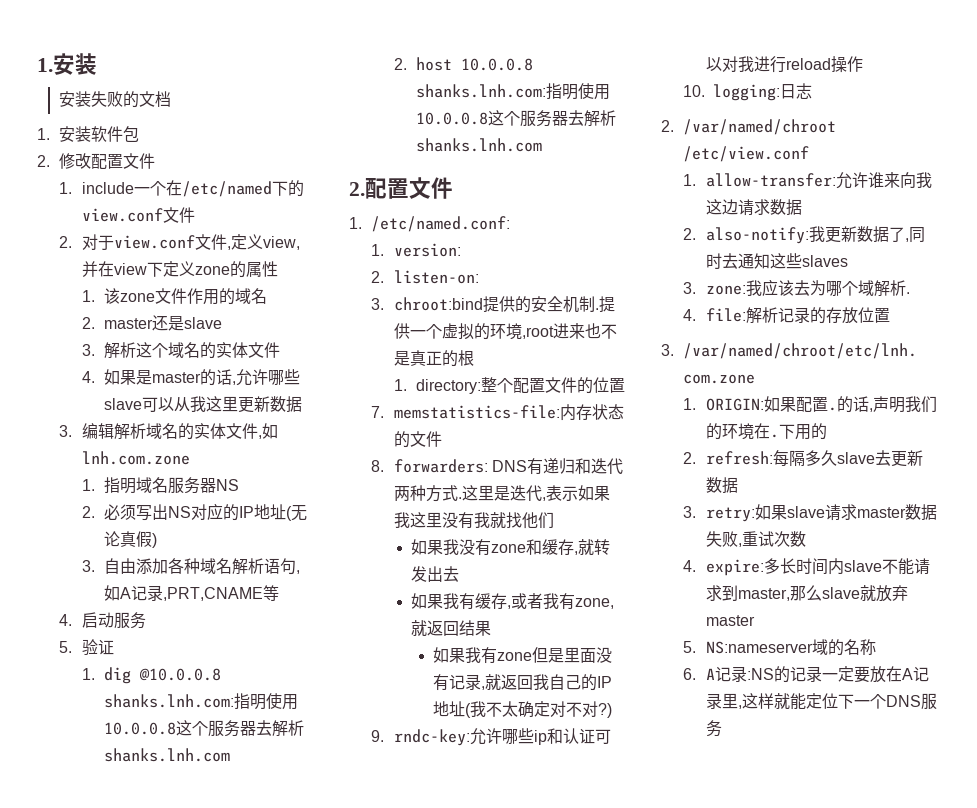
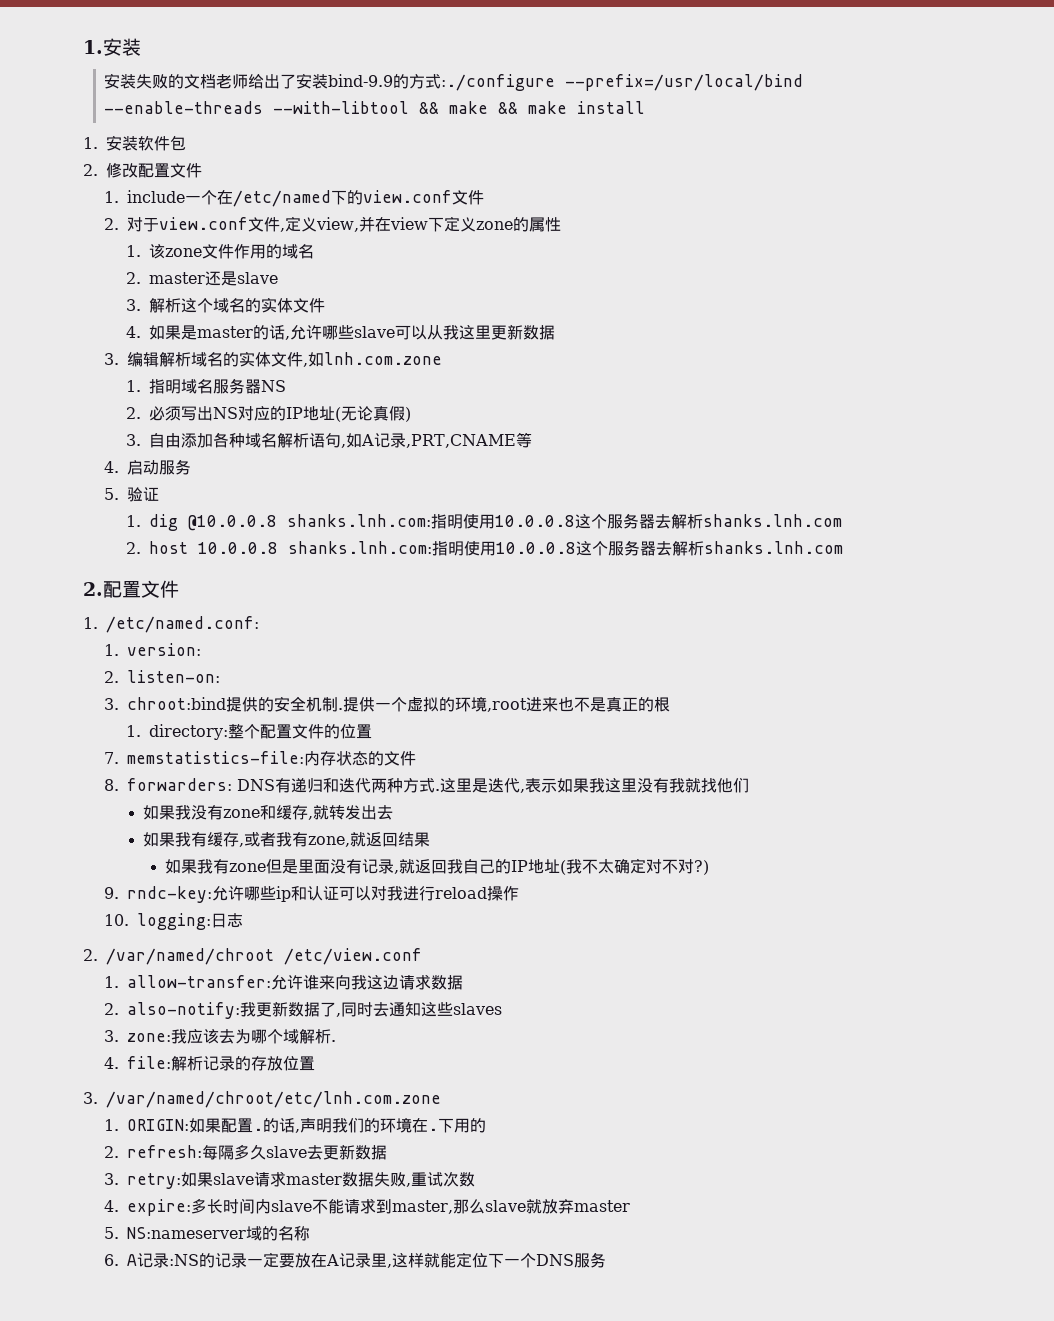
- 安装失败的文档
+ 安装失败的文档老师给出了安装bind-9.9的方式:./configure --prefix=/usr/local/bind --enable-threads --with-libtool && make && make install

